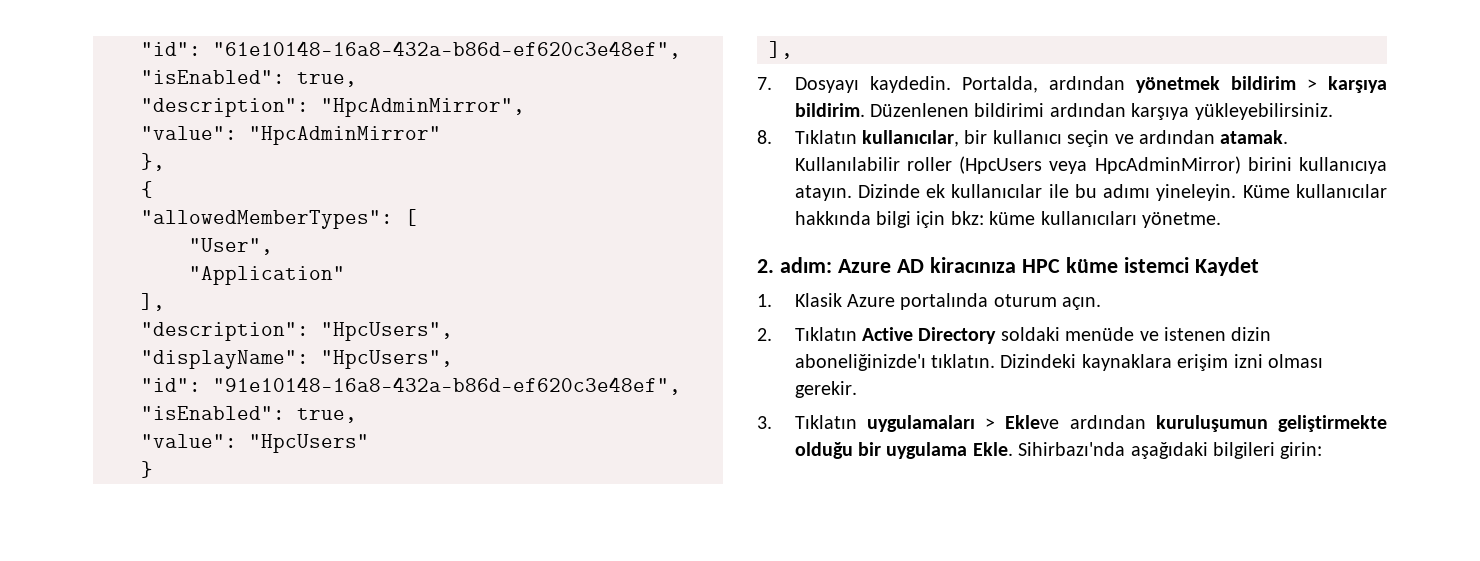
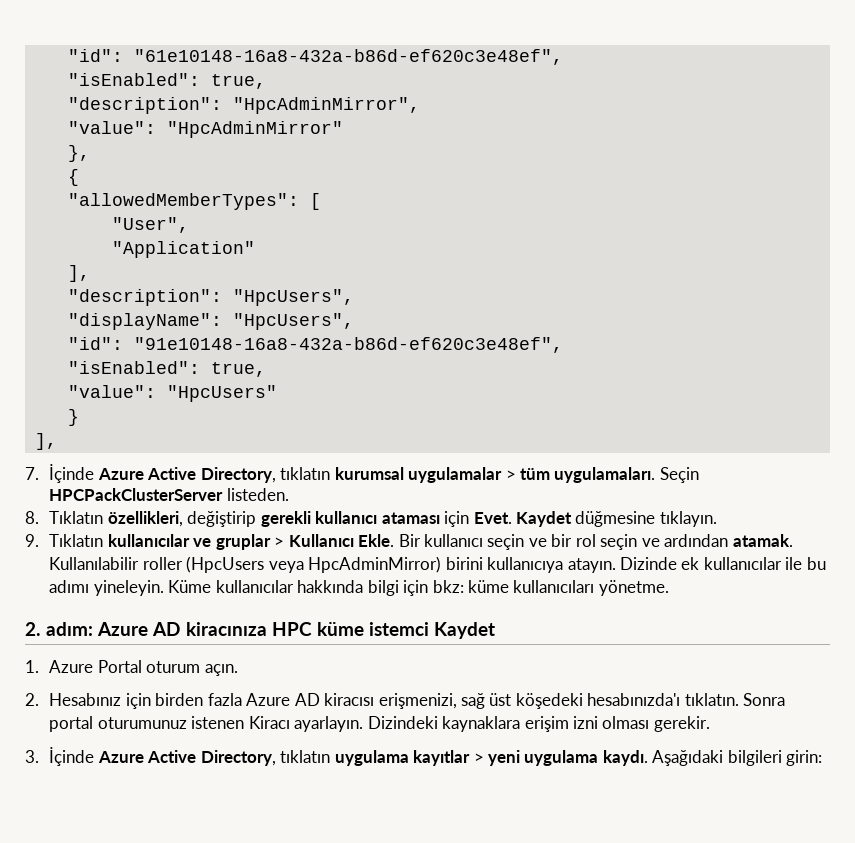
- 7. Dosyayı kaydedin. Portalda, ardından yönetmek bildirim > karşıya bildirim. Düzenlenen bildirimi ardından karşıya yükleyebilirsiniz.
- 8. Tıklatın kullanıcılar, bir kullanıcı seçin ve ardından atamak.
+ 7. İçinde Azure Active Directory, tıklatın kurumsal uygulamalar > tüm uygulamaları. Seçin HPCPackClusterServer listeden.
+ 8. Tıklatın özellikleri, değiştirip gerekli kullanıcı ataması için Evet. Kaydet düğmesine tıklayın.
+ 9. Tıklatın kullanıcılar ve gruplar > Kullanıcı Ekle. Bir kullanıcı seçin ve bir rol seçin ve ardından atamak.
- 1. Klasik Azure portalında oturum açın.
+ 1. Azure Portal oturum açın.
- 2. Tıklatın Active Directory soldaki menüde ve istenen dizin aboneliğinizde'ı tıklatın.
+ 2. Hesabınız için birden fazla Azure AD kiracısı erişmenizi, sağ üst köşedeki hesabınızda'ı tıklatın. Sonra portal oturumunuz istenen Kiracı ayarlayın.
- 3. Tıklatın uygulamaları > Ekleve ardından kuruluşumun geliştirmekte olduğu bir uygulama Ekle. Sihirbazı'nda aşağıdaki bilgileri girin:
+ 3. İçinde Azure Active Directory, tıklatın uygulama kayıtlar > yeni uygulama kaydı. Aşağıdaki bilgileri girin:

